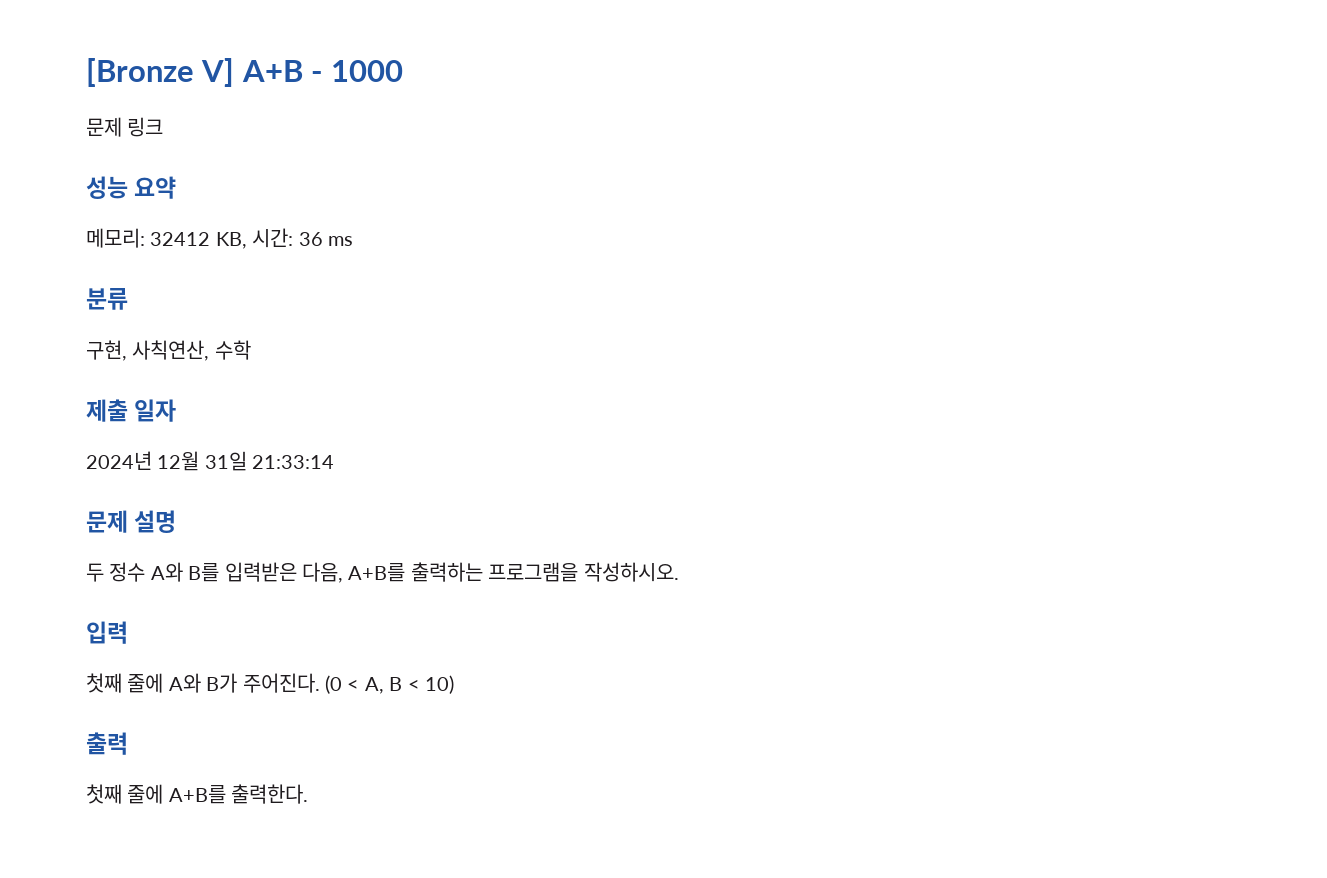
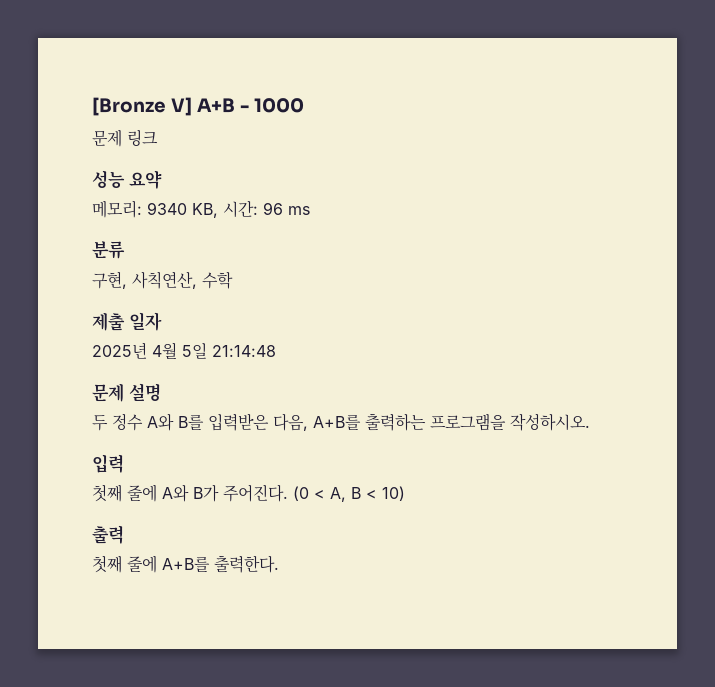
- 메모리: 32412 KB, 시간: 36 ms
+ 메모리: 9340 KB, 시간: 96 ms
- 2024년 12월 31일 21:33:14
+ 2025년 4월 5일 21:14:48

